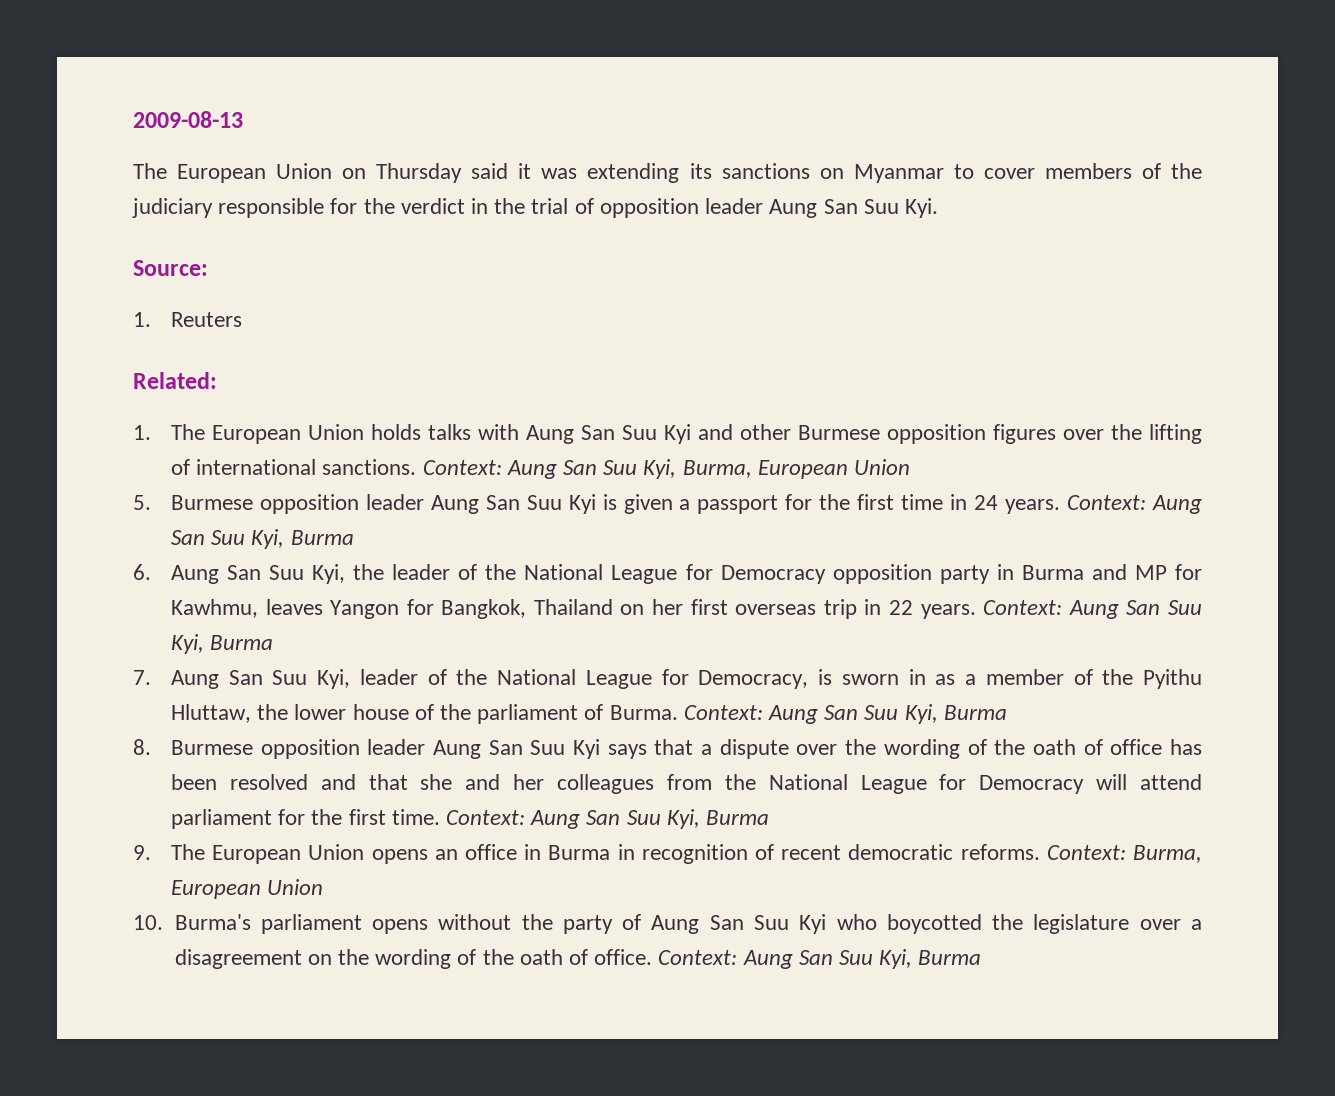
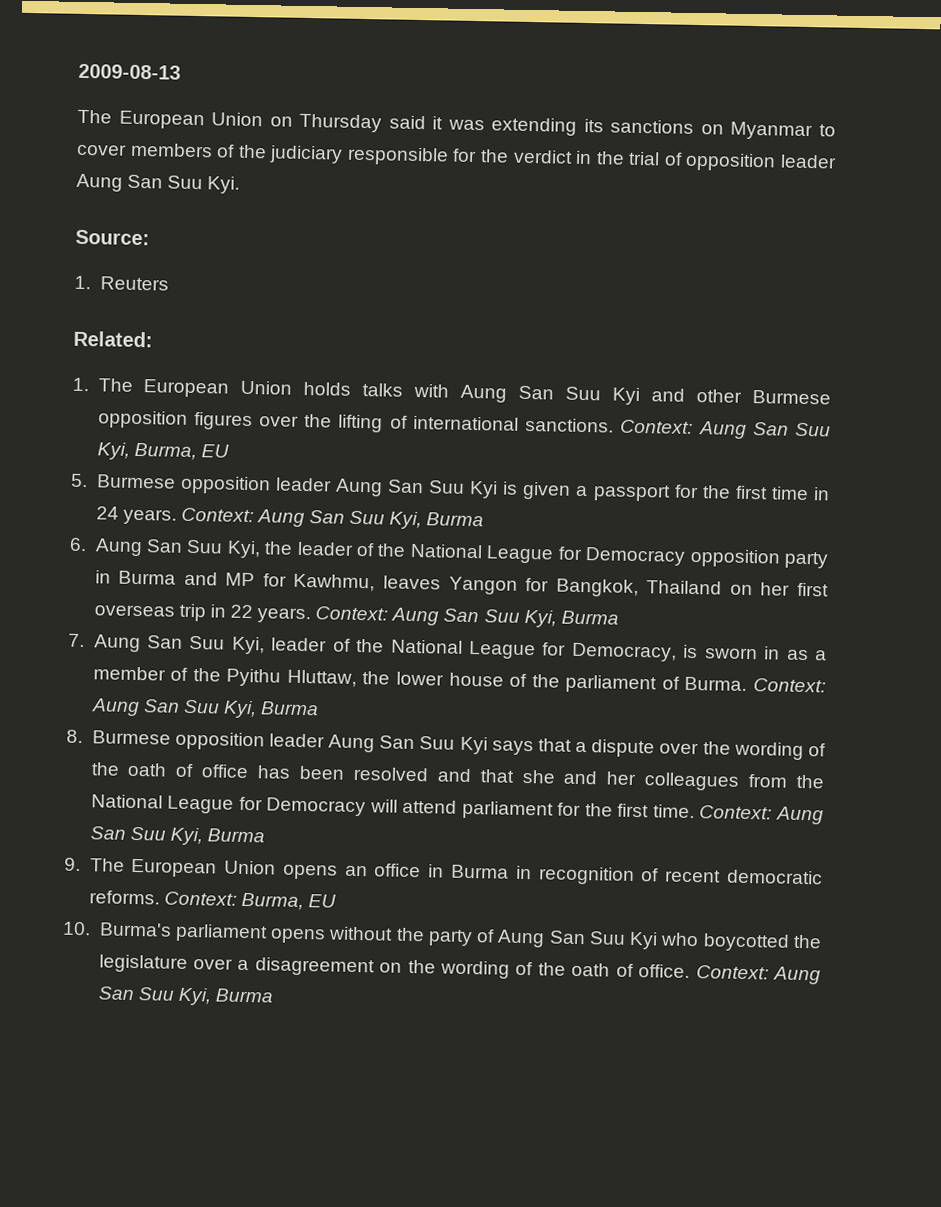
- Context: Aung San Suu Kyi, Burma, European Union
+ Context: Aung San Suu Kyi, Burma, EU
- Context: Burma, European Union
+ Context: Burma, EU

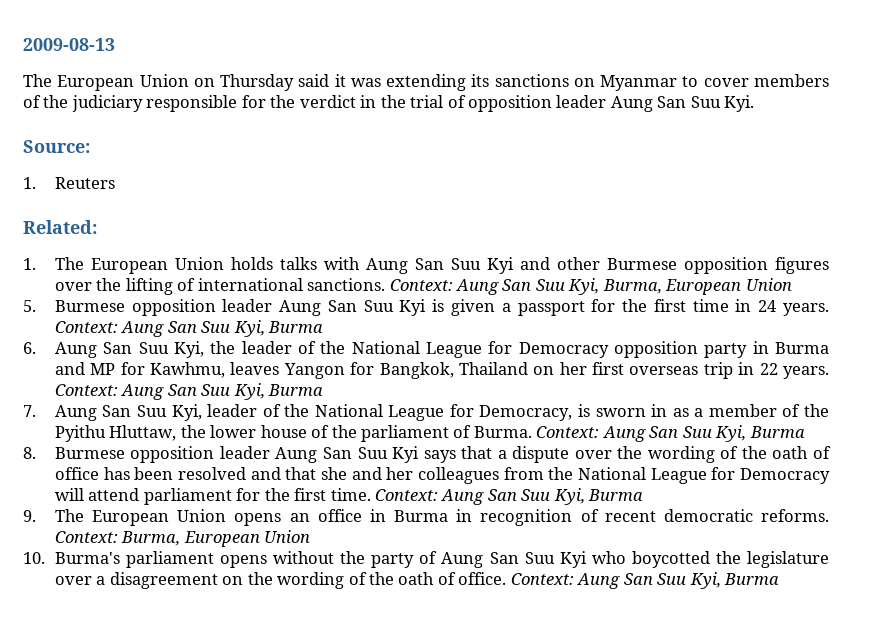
- Context: Aung San Suu Kyi, Burma, EU
+ Context: Aung San Suu Kyi, Burma, European Union
- Context: Burma, EU
+ Context: Burma, European Union

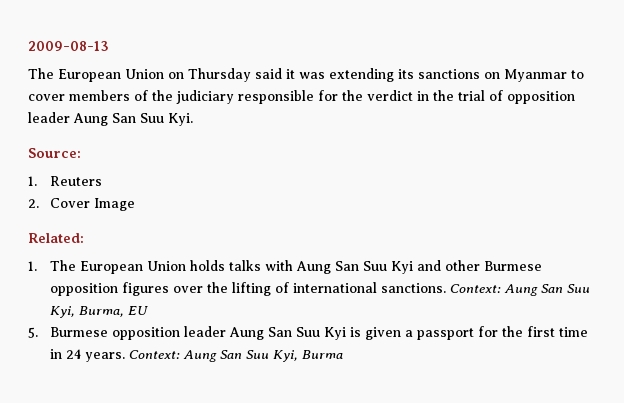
+ 2. Cover Image
- Context: Aung San Suu Kyi, Burma, European Union
+ Context: Aung San Suu Kyi, Burma, EU
- 6. Aung San Suu Kyi, the leader of the National League for Democracy opposition party in Burma and MP for Kawhmu, leaves Yangon for Bangkok, Thailand on her first overseas trip in 22 years. Context: Aung San Suu Kyi, Burma
- 7. Aung San Suu Kyi, leader of the National League for Democracy, is sworn in as a member of the Pyithu Hluttaw, the lower house of the parliament of Burma. Context: Aung San Suu Kyi, Burma
- 8. Burmese opposition leader Aung San Suu Kyi says that a dispute over the wording of the oath of office has been resolved and that she and her colleagues from the National League for Democracy will attend parliament for the first time. Context: Aung San Suu Kyi, Burma
- 9. The European Union opens an office in Burma in recognition of recent democratic reforms. Context: Burma, European Union
- 10. Burma's parliament opens without the party of Aung San Suu Kyi who boycotted the legislature over a disagreement on the wording of the oath of office. Context: Aung San Suu Kyi, Burma

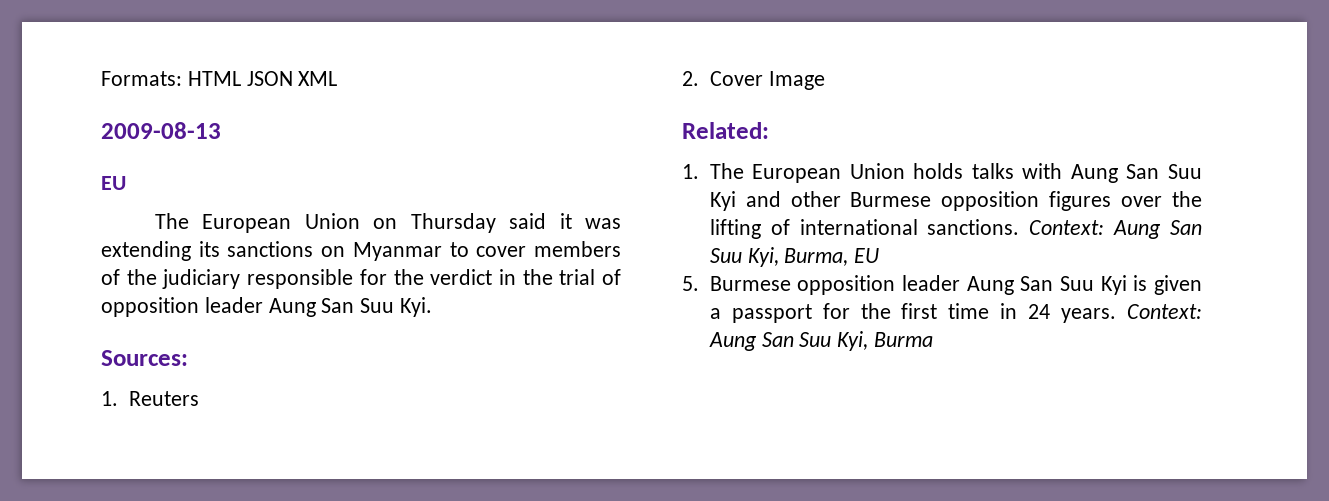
+ Formats: HTML JSON XML
  2009-08-13
+ EU
- Source:
+ Sources:

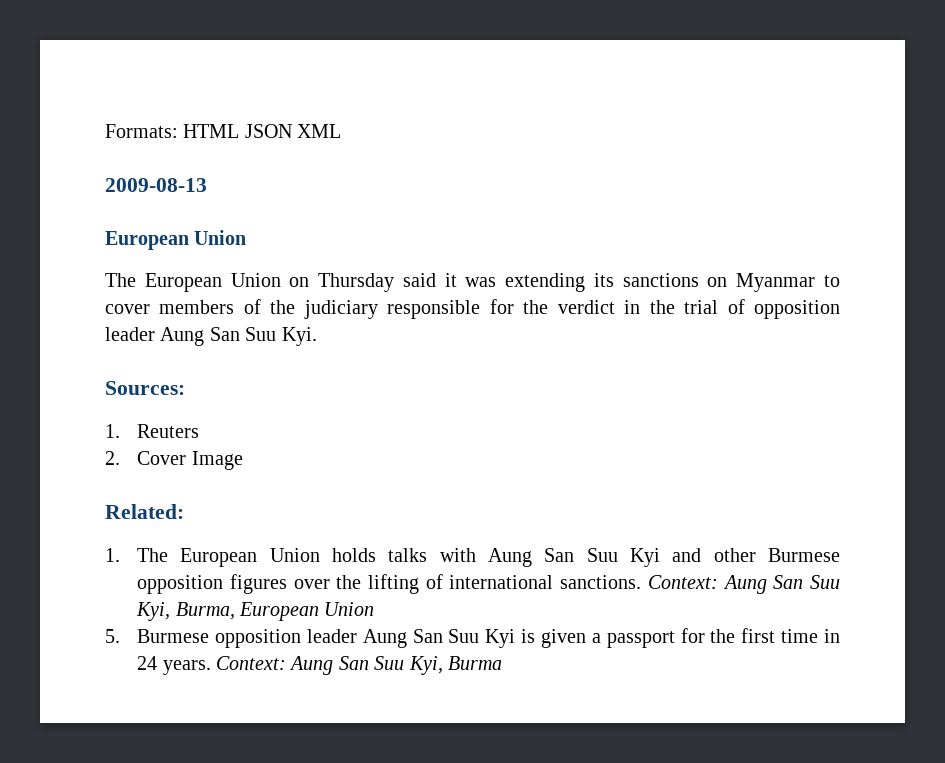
  2009-08-13
- EU
+ European Union
- Context: Aung San Suu Kyi, Burma, EU
+ Context: Aung San Suu Kyi, Burma, European Union

